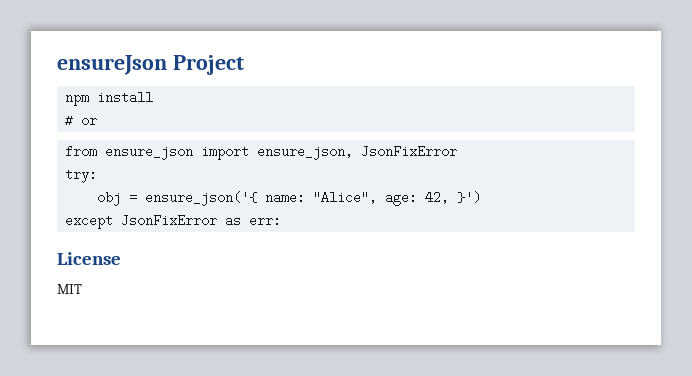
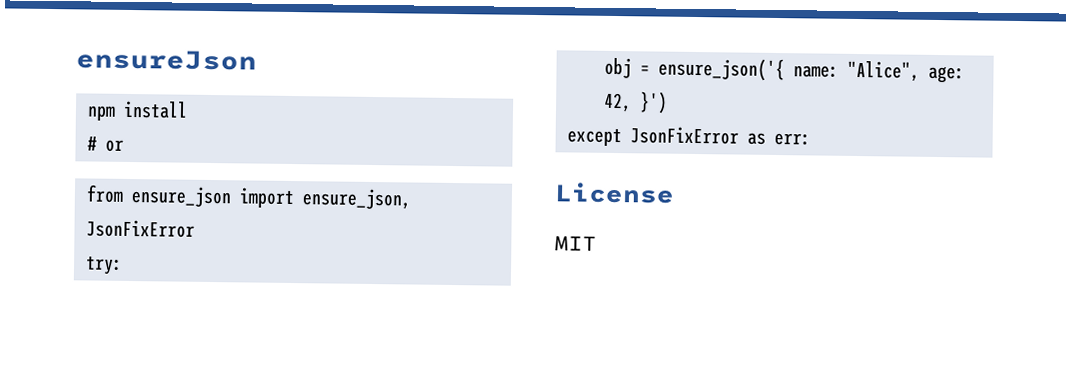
- ensureJson Project
+ ensureJson

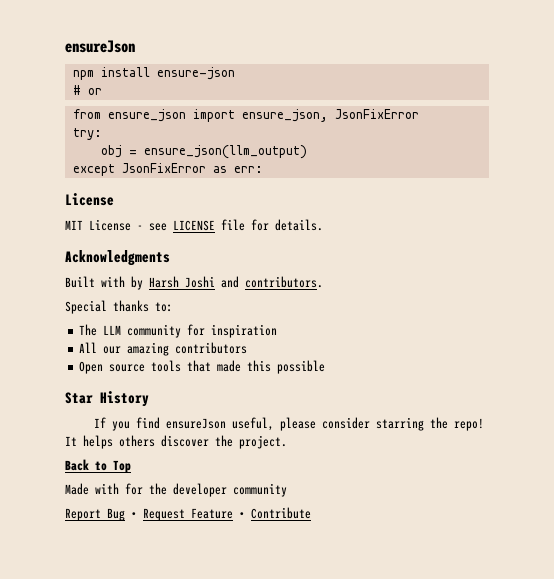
- npm install
+ npm install ensure-json
- obj = ensure_json('{ name: "Alice", age: 42, }')
+ obj = ensure_json(llm_output)
- MIT
+ MIT License - see LICENSE file for details.
+ Acknowledgments
+ Built with by Harsh Joshi and contributors.
+ Special thanks to:
+ The LLM community for inspiration
+ All our amazing contributors
+ Open source tools that made this possible
+ Star History
+ If you find ensureJson useful, please consider starring the repo! It helps others discover the project.
+ Back to Top
+ Made with for the developer community
+ Report Bug • Request Feature • Contribute

